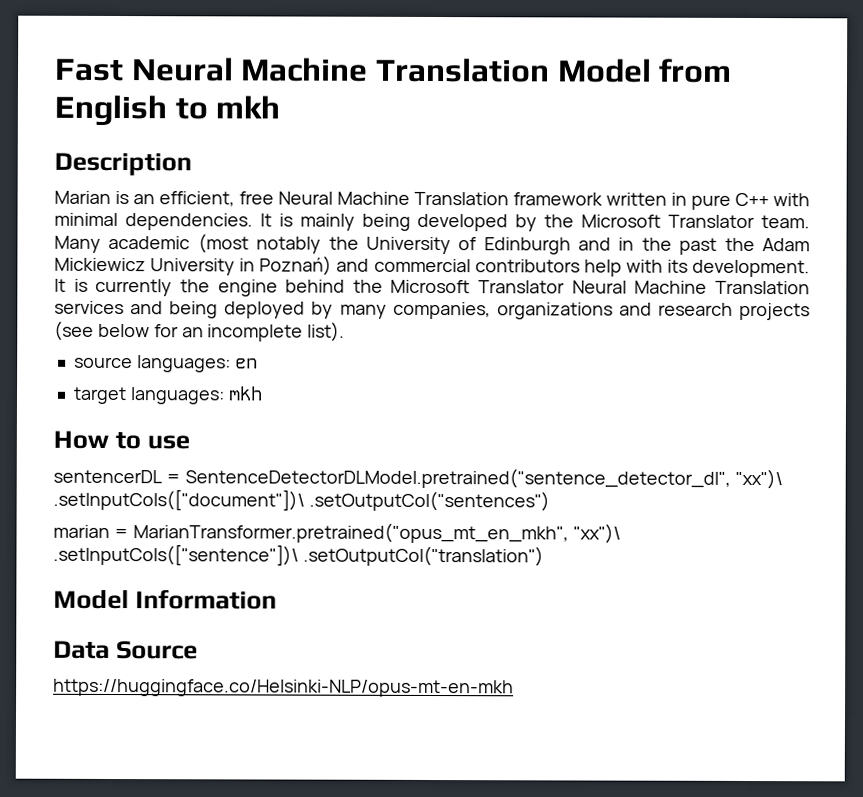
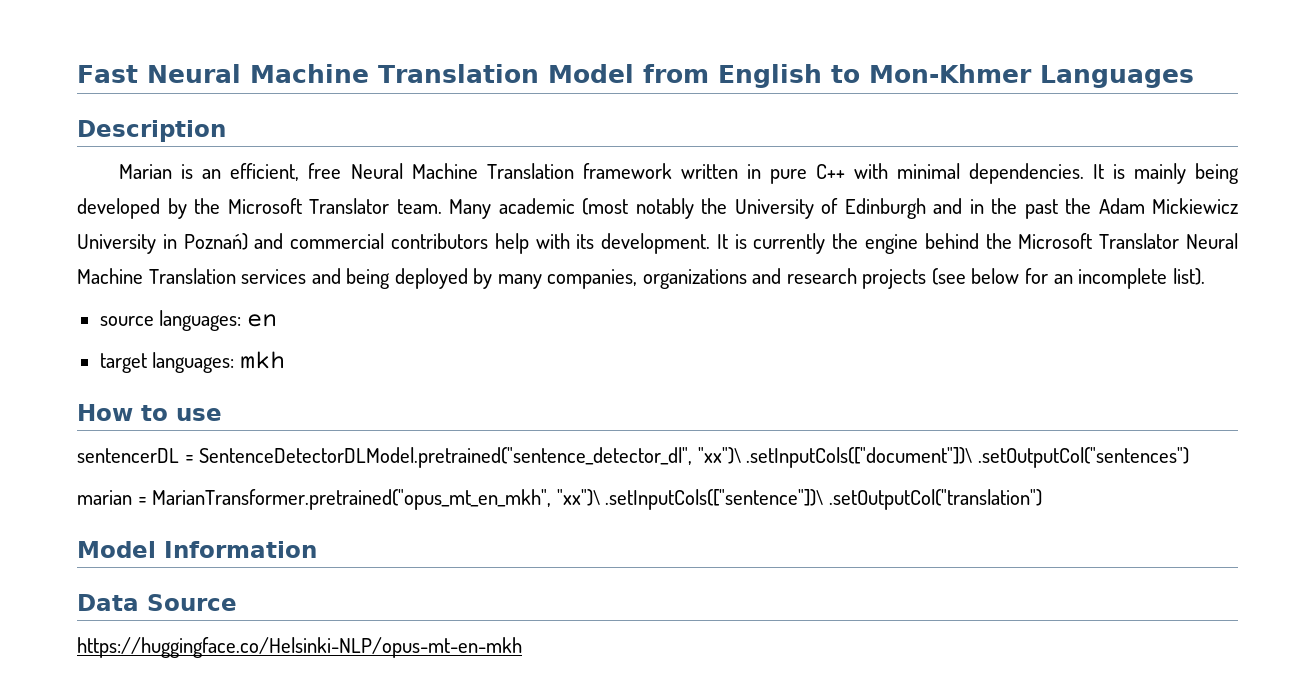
- Fast Neural Machine Translation Model from English to mkh
+ Fast Neural Machine Translation Model from English to Mon-Khmer Languages

